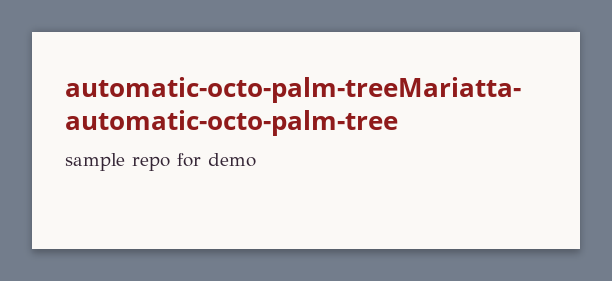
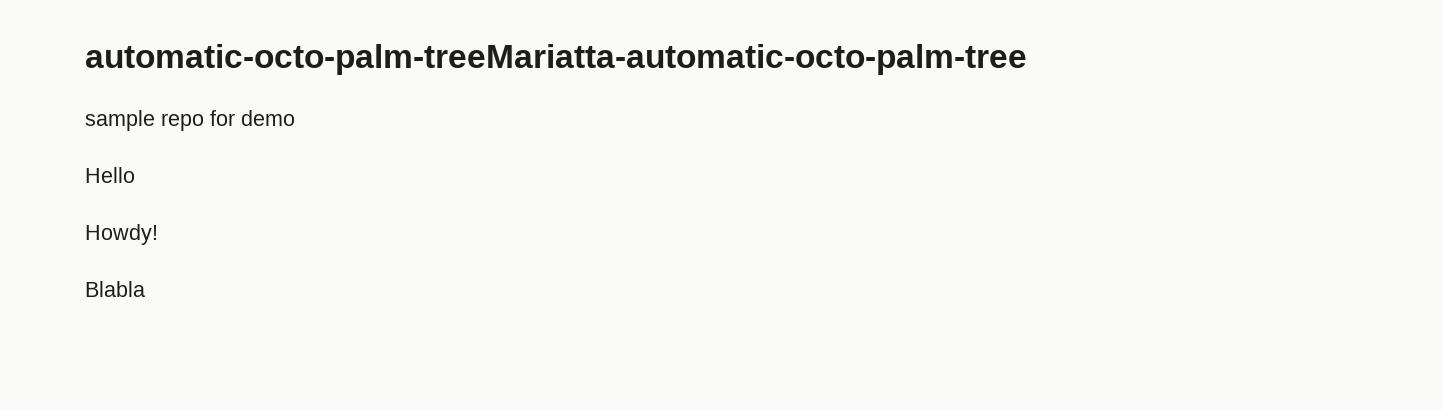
+ Hello
+ Howdy!
+ Blabla

